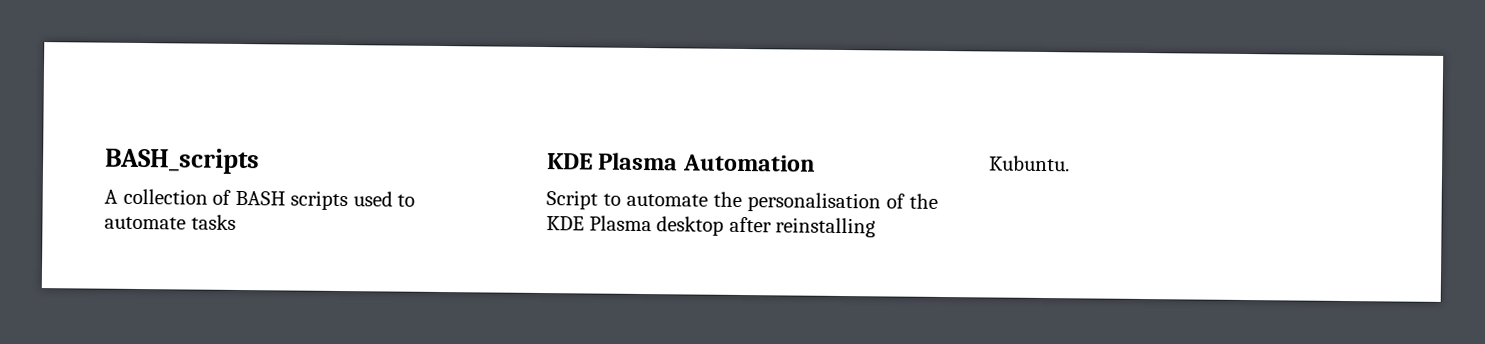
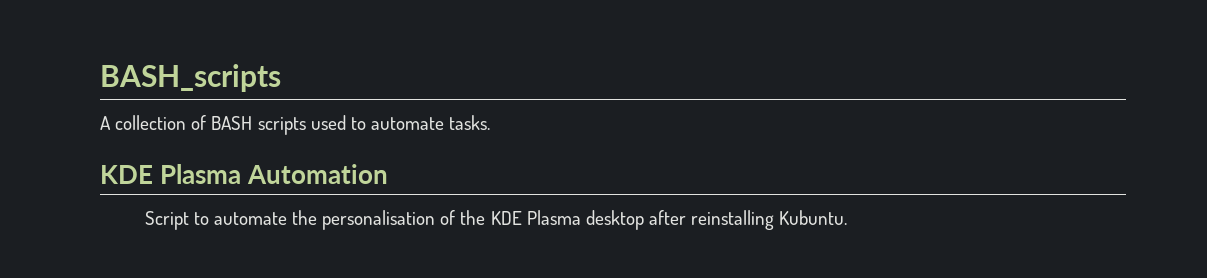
- A collection of BASH scripts used to automate tasks
+ A collection of BASH scripts used to automate tasks.

